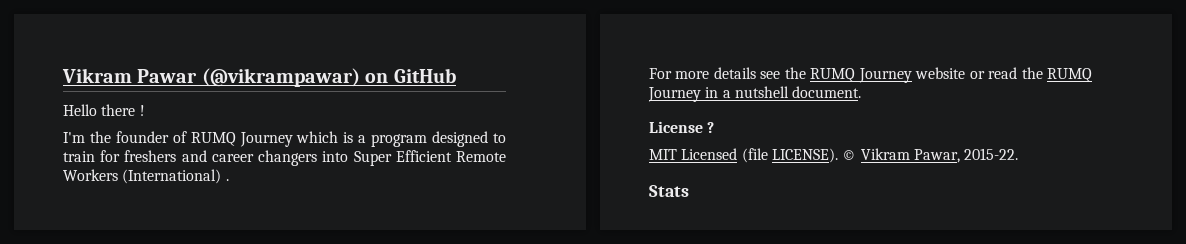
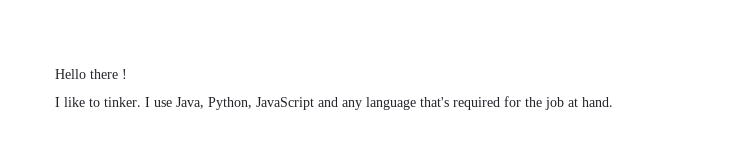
- Vikram Pawar (@vikrampawar) on GitHub
  Hello there !
- I'm the founder of RUMQ Journey which is a program designed to train for freshers and career changers into Super Efficient Remote Workers (International) .
- For more details see the RUMQ Journey website or read the RUMQ Journey in a nutshell document.
- License ?
- MIT Licensed (file LICENSE). © Vikram Pawar, 2015-22.
- Stats
+ I like to tinker. I use Java, Python, JavaScript and any language that's required for the job at hand.

